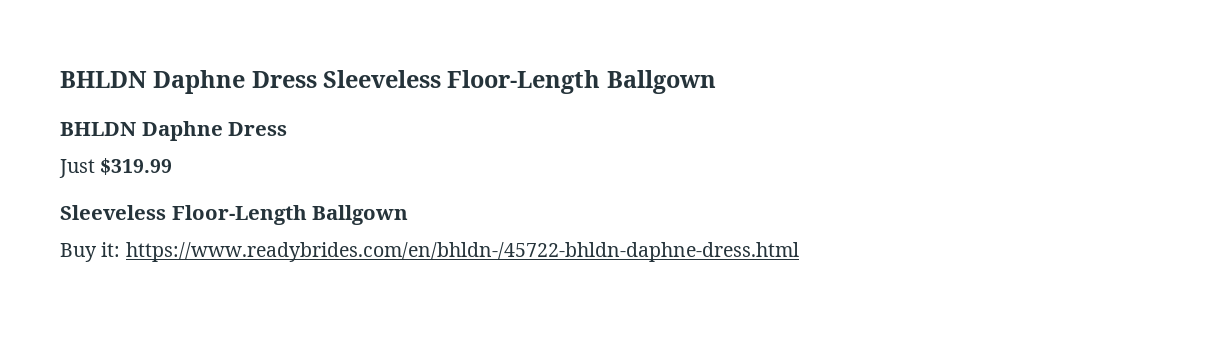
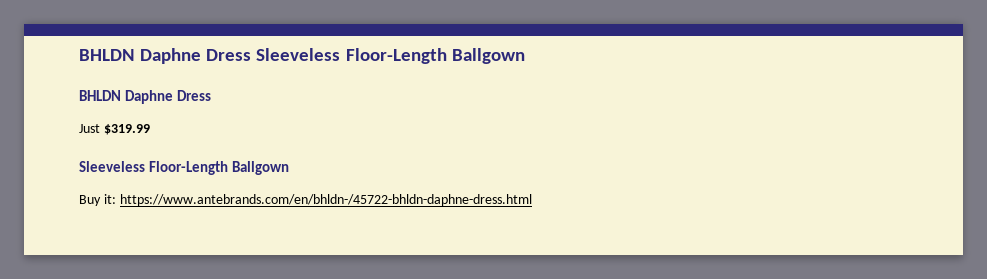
- Buy it: https://www.readybrides.com/en/bhldn-/45722-bhldn-daphne-dress.html
+ Buy it: https://www.antebrands.com/en/bhldn-/45722-bhldn-daphne-dress.html

